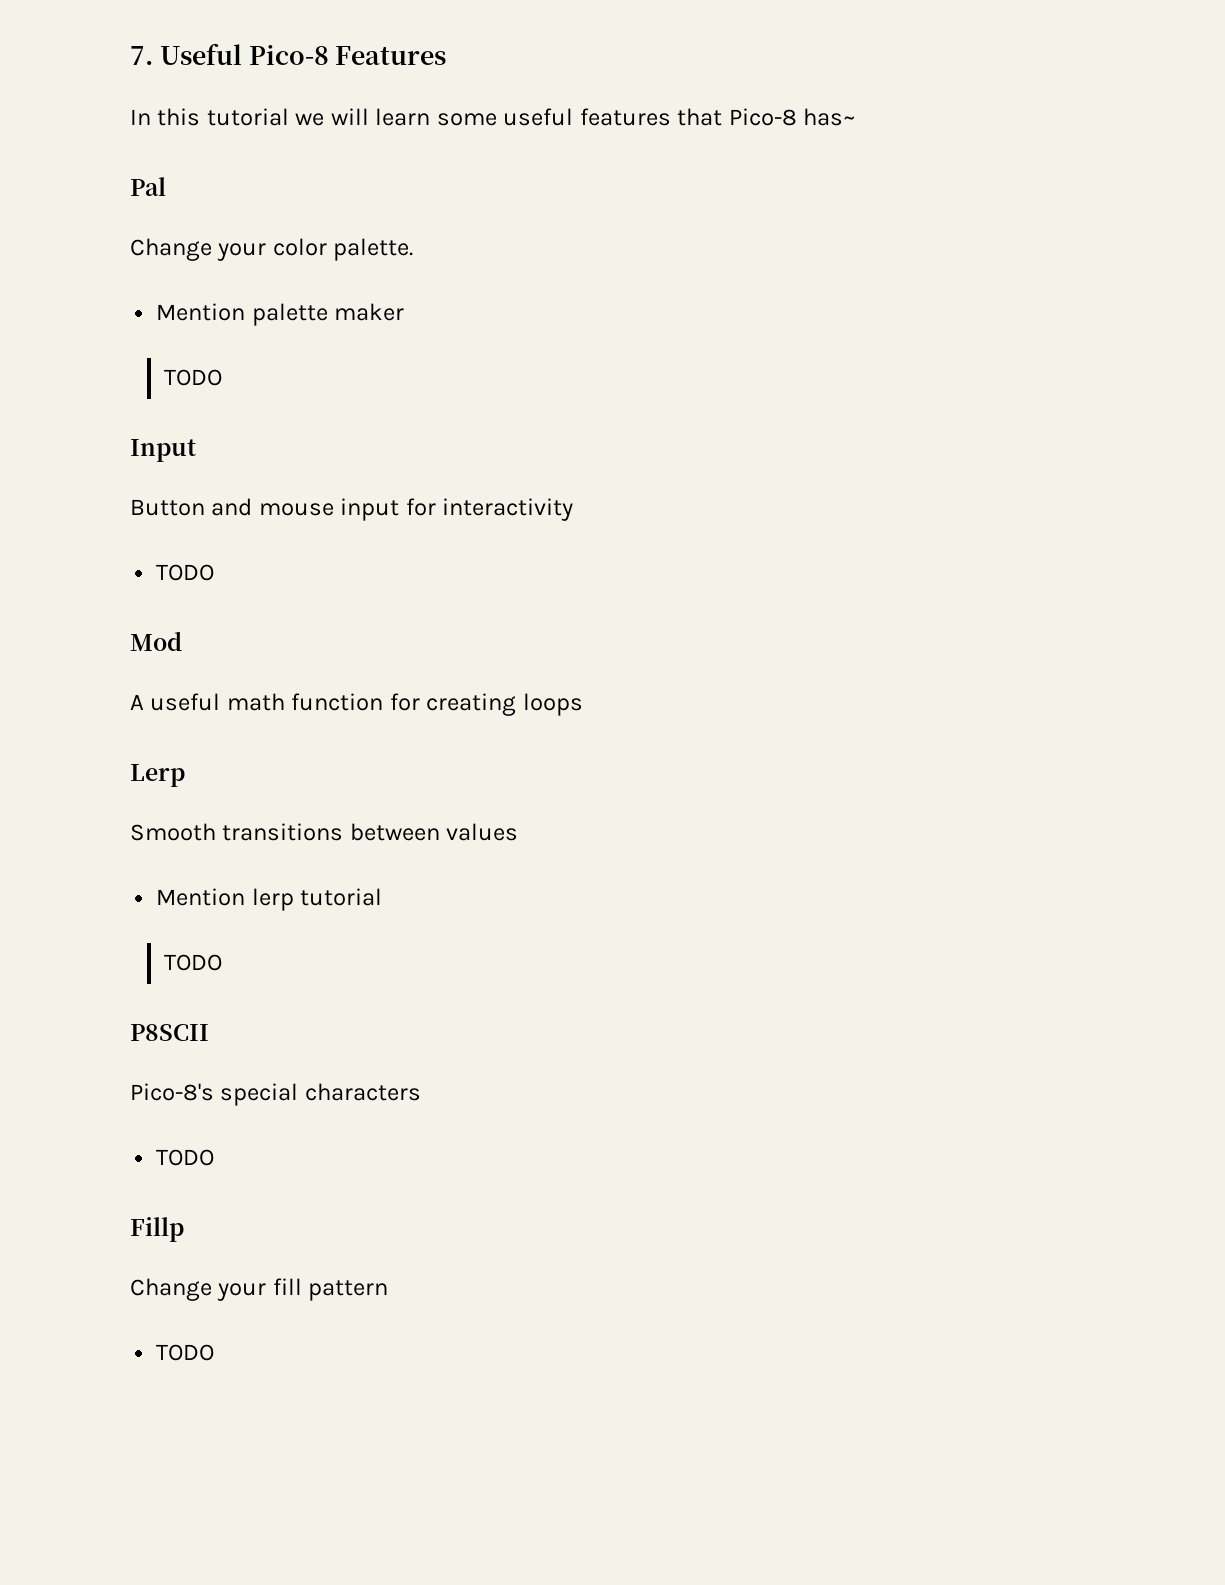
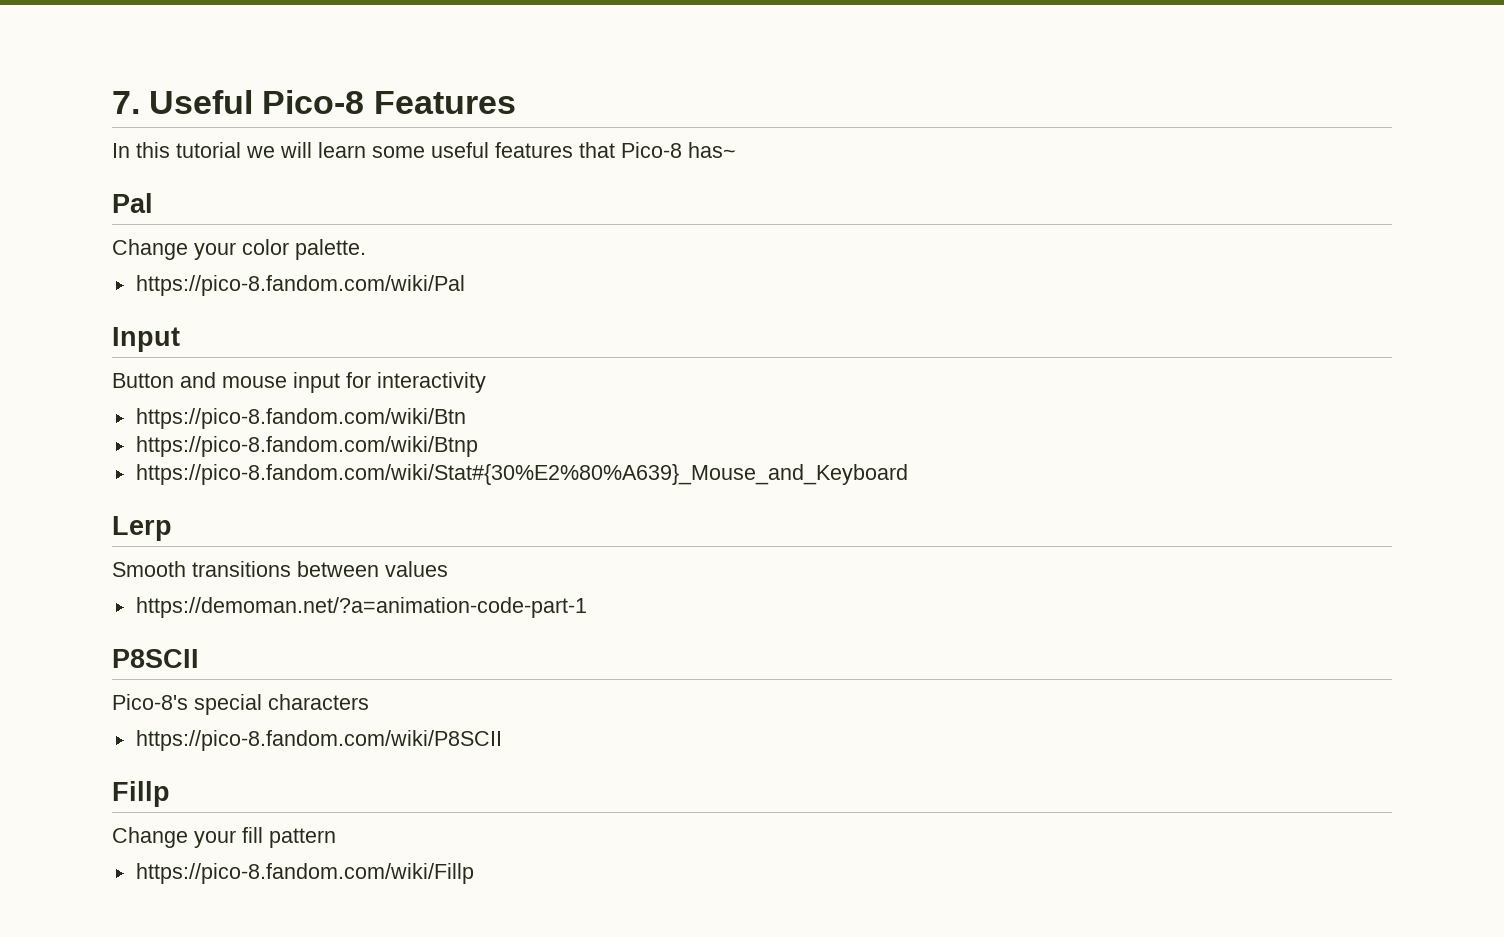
- Mention palette maker
- TODO
+ https://pico-8.fandom.com/wiki/Pal
  Button and mouse input for interactivity
- TODO
- Mod
- A useful math function for creating loops
+ https://pico-8.fandom.com/wiki/Btn
+ https://pico-8.fandom.com/wiki/Btnp
+ https://pico-8.fandom.com/wiki/Stat#{30%E2%80%A639}_Mouse_and_Keyboard
- Mention lerp tutorial
- TODO
+ https://demoman.net/?a=animation-code-part-1
  Pico-8's special characters
- TODO
+ https://pico-8.fandom.com/wiki/P8SCII
  Change your fill pattern
- TODO
+ https://pico-8.fandom.com/wiki/Fillp

